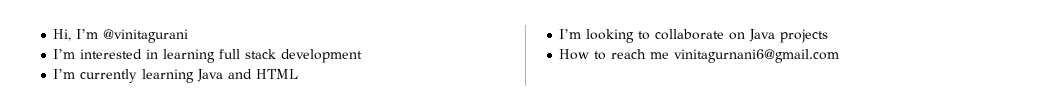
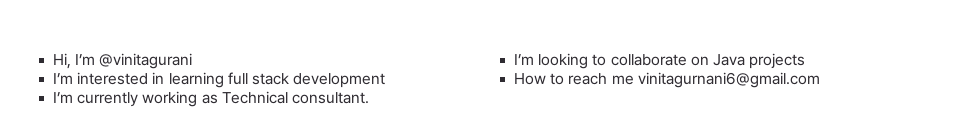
- I’m currently learning Java and HTML
+ I’m currently working as Technical consultant.

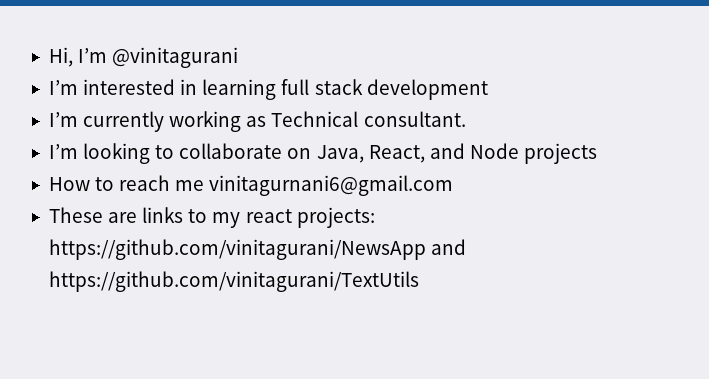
- I’m looking to collaborate on Java projects
+ I’m looking to collaborate on Java, React, and Node projects
+ These are links to my react projects: https://github.com/vinitagurani/NewsApp and https://github.com/vinitagurani/TextUtils

